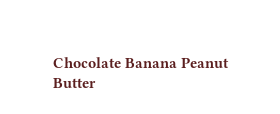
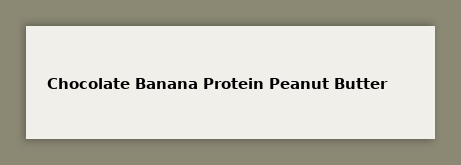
- Chocolate Banana Peanut Butter
+ Chocolate Banana Protein Peanut Butter

